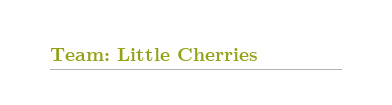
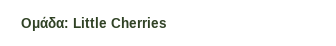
- Team: Little Cherries
+ Ομάδα: Little Cherries

